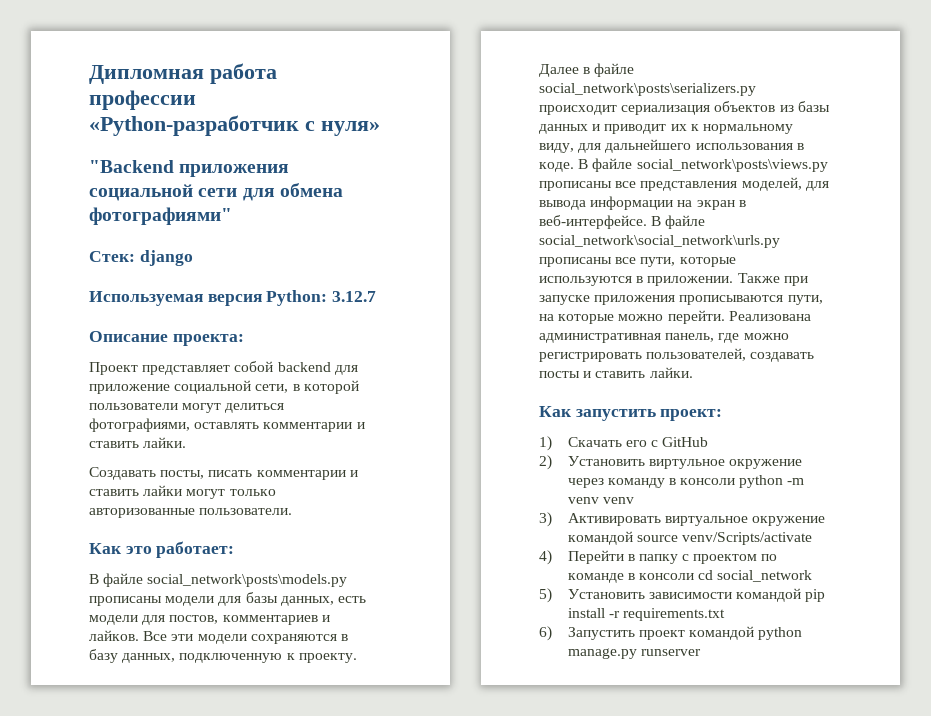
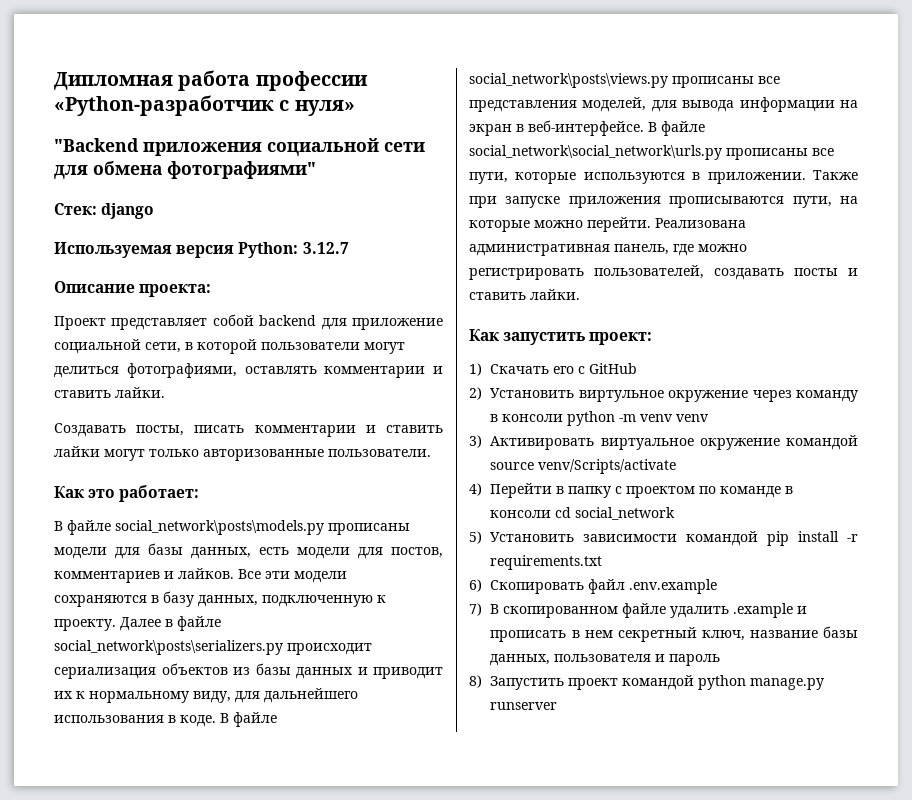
- 6) Запустить проект командой python manage.py runserver
+ 6) Скопировать файл .env.example
+ 7) В скопированном файле удалить .example и прописать в нем секретный ключ, название базы данных, пользователя и пароль
+ 8) Запустить проект командой python manage.py runserver

